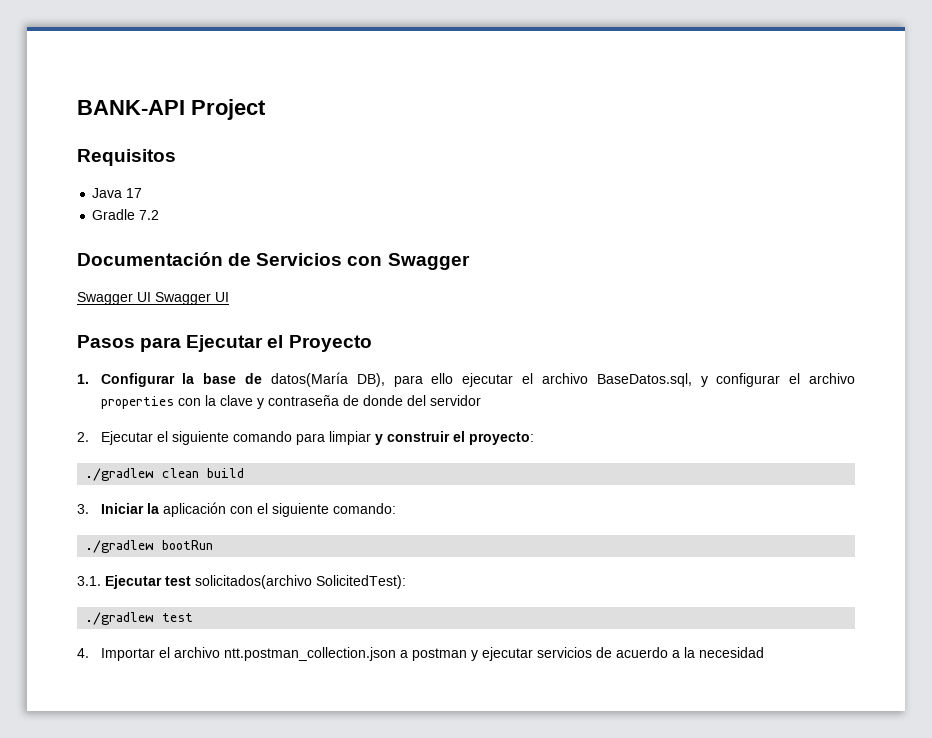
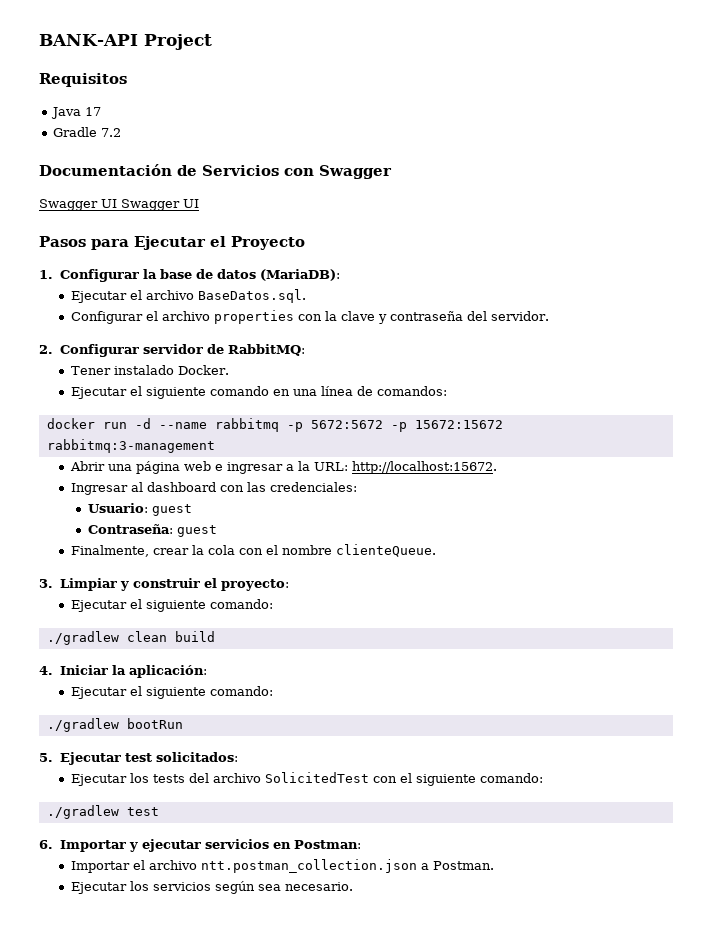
- 1. Configurar la base de datos(María DB), para ello ejecutar el archivo BaseDatos.sql, y configurar el archivo properties con la clave y contraseña de donde del servidor
- 2. Ejecutar el siguiente comando para limpiar y construir el proyecto:
+ 1. Configurar la base de datos (MariaDB):
+ Ejecutar el archivo BaseDatos.sql.
+ Configurar el archivo properties con la clave y contraseña del servidor.
+ 2. Configurar servidor de RabbitMQ:
+ Tener instalado Docker.
+ Ejecutar el siguiente comando en una línea de comandos:
+ docker run -d --name rabbitmq -p 5672:5672 -p 15672:15672 rabbitmq:3-management
+ Abrir una página web e ingresar a la URL: http://localhost:15672.
+ Ingresar al dashboard con las credenciales:
+ Usuario: guest
+ Contraseña: guest
+ Finalmente, crear la cola con el nombre clienteQueue.
+ 3. Limpiar y construir el proyecto:
+ Ejecutar el siguiente comando:
- 3. Iniciar la aplicación con el siguiente comando:
+ 4. Iniciar la aplicación:
+ Ejecutar el siguiente comando:
- 3.1. Ejecutar test solicitados(archivo SolicitedTest):
+ 5. Ejecutar test solicitados:
+ Ejecutar los tests del archivo SolicitedTest con el siguiente comando:
  ./gradlew test
- 4. Importar el archivo ntt.postman_collection.json a postman y ejecutar servicios de acuerdo a la necesidad
+ 6. Importar y ejecutar servicios en Postman:
+ Importar el archivo ntt.postman_collection.json a Postman.
+ Ejecutar los servicios según sea necesario.

